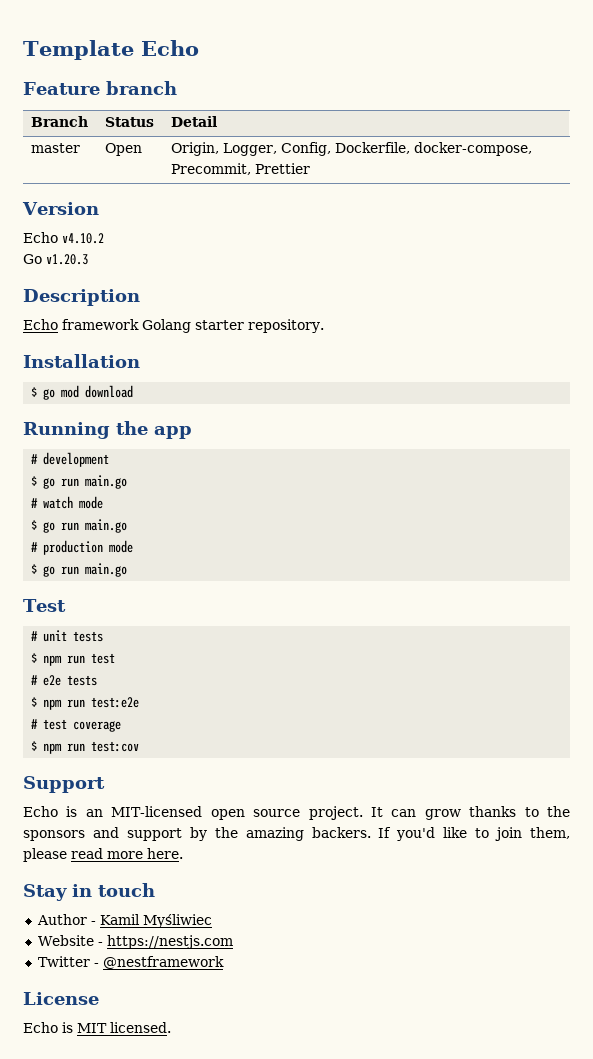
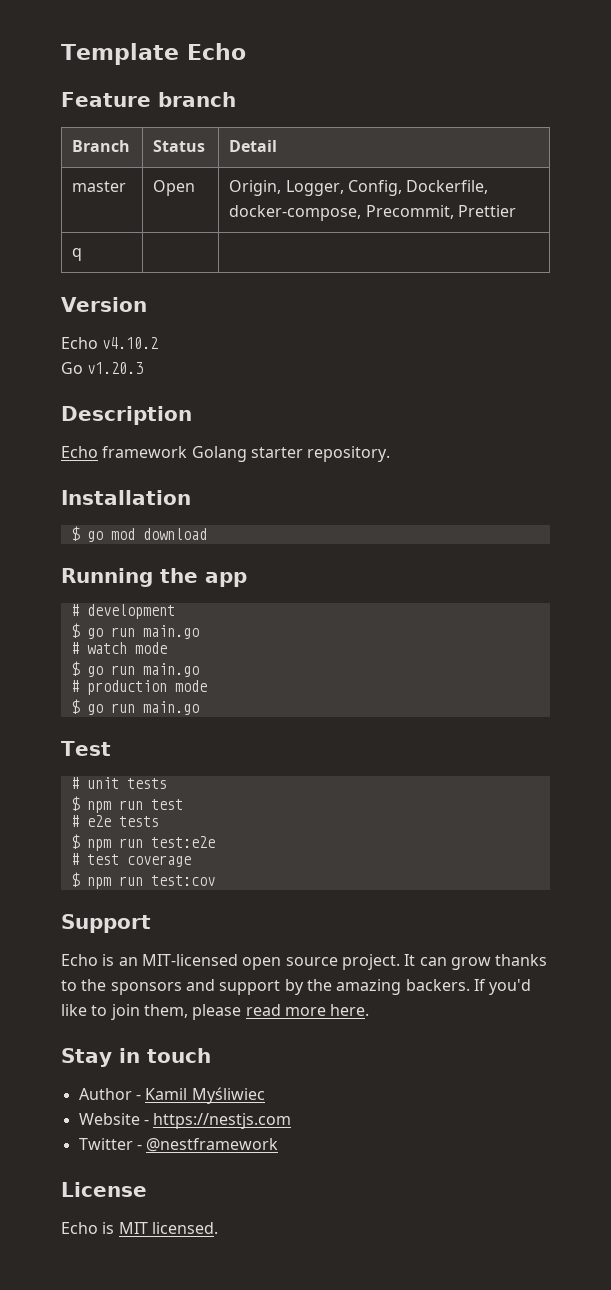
+ q | |

